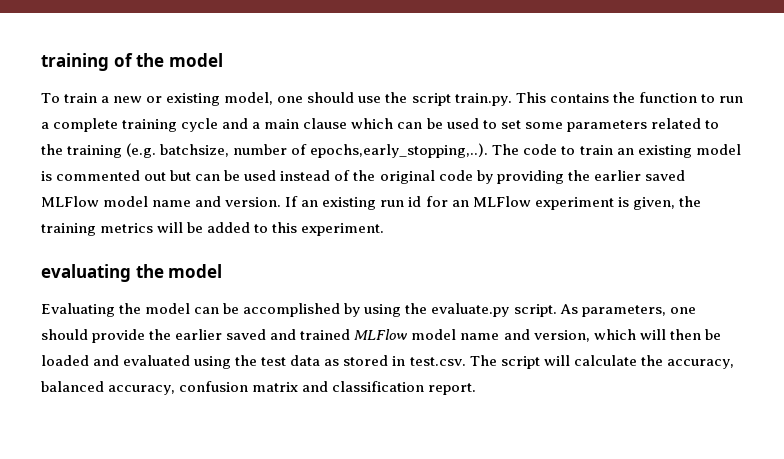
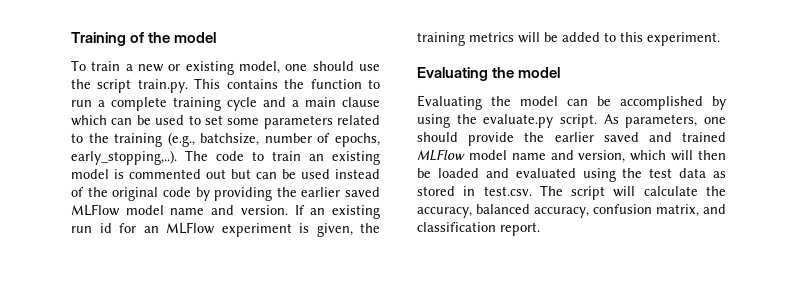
- training of the model
+ Training of the model
- To train a new or existing model, one should use the script train.py. This contains the function to run a complete training cycle and a main clause which can be used to set some parameters related to the training (e.g. batchsize, number of epochs,early_stopping,..). The code to train an existing model is commented out but can be used instead of the original code by providing the earlier saved MLFlow model name and version.
+ To train a new or existing model, one should use the script train.py. This contains the function to run a complete training cycle and a main clause which can be used to set some parameters related to the training (e.g., batchsize, number of epochs, early_stopping,..). The code to train an existing model is commented out but can be used instead of the original code by providing the earlier saved MLFlow model name and version.
  If an existing run id for an MLFlow experiment is given, the training metrics will be added to this experiment.
- evaluating the model
+ Evaluating the model
- As parameters, one should provide the earlier saved and trained MLFlow model name and version, which will then be loaded and evaluated using the test data as stored in test.csv. The script will calculate the accuracy, balanced accuracy, confusion matrix and classification report.
+ As parameters, one should provide the earlier saved and trained MLFlow model name and version, which will then be loaded and evaluated using the test data as stored in test.csv. The script will calculate the accuracy, balanced accuracy, confusion matrix, and classification report.

